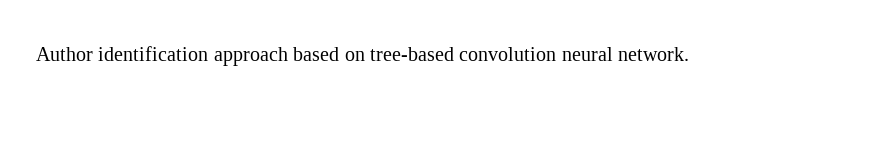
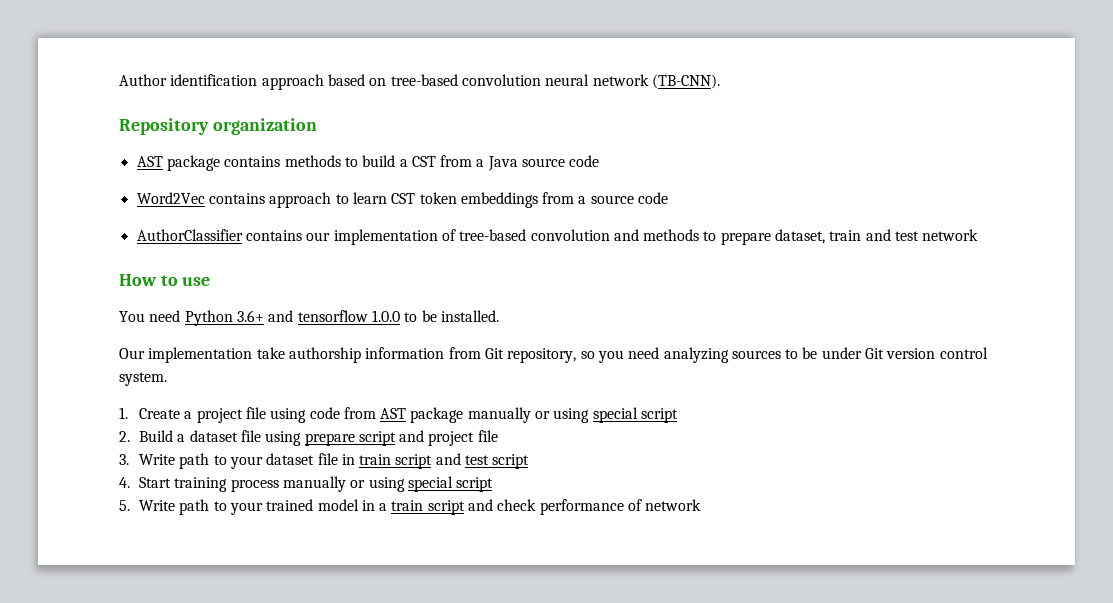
- Author identification approach based on tree-based convolution neural network.
+ Author identification approach based on tree-based convolution neural network (TB-CNN).
+ Repository organization
+ AST package contains methods to build a CST from a Java source code
+ Word2Vec contains approach to learn CST token embeddings from a source code
+ AuthorClassifier contains our implementation of tree-based convolution and methods to prepare dataset, train and test network
+ How to use
+ You need Python 3.6+ and tensorflow 1.0.0 to be installed.
+ Our implementation take authorship information from Git repository, so you need analyzing sources to be under Git version control system.
+ 1. Create a project file using code from AST package manually or using special script
+ 2. Build a dataset file using prepare script and project file
+ 3. Write path to your dataset file in train script and test script
+ 4. Start training process manually or using special script
+ 5. Write path to your trained model in a train script and check performance of network

